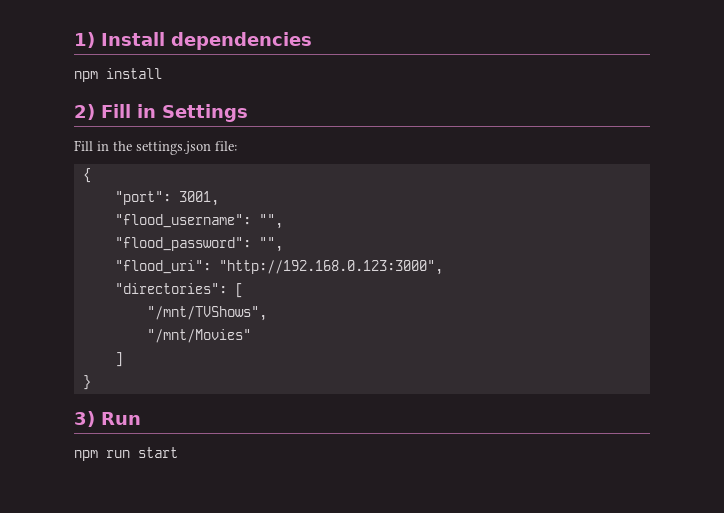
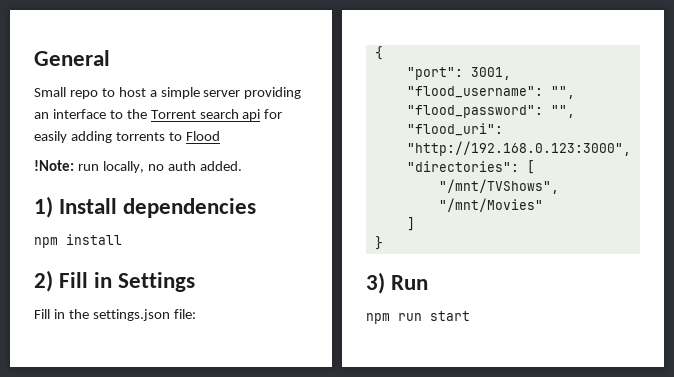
+ General
+ Small repo to host a simple server providing an interface to the Torrent search api for easily adding torrents to Flood
+ !Note: run locally, no auth added.

